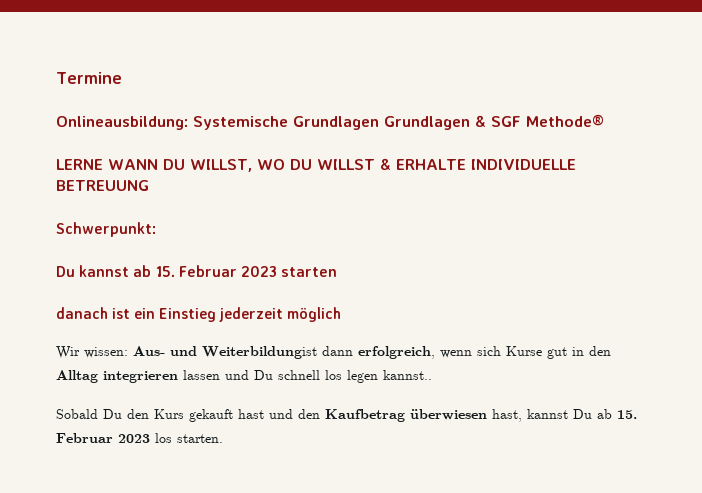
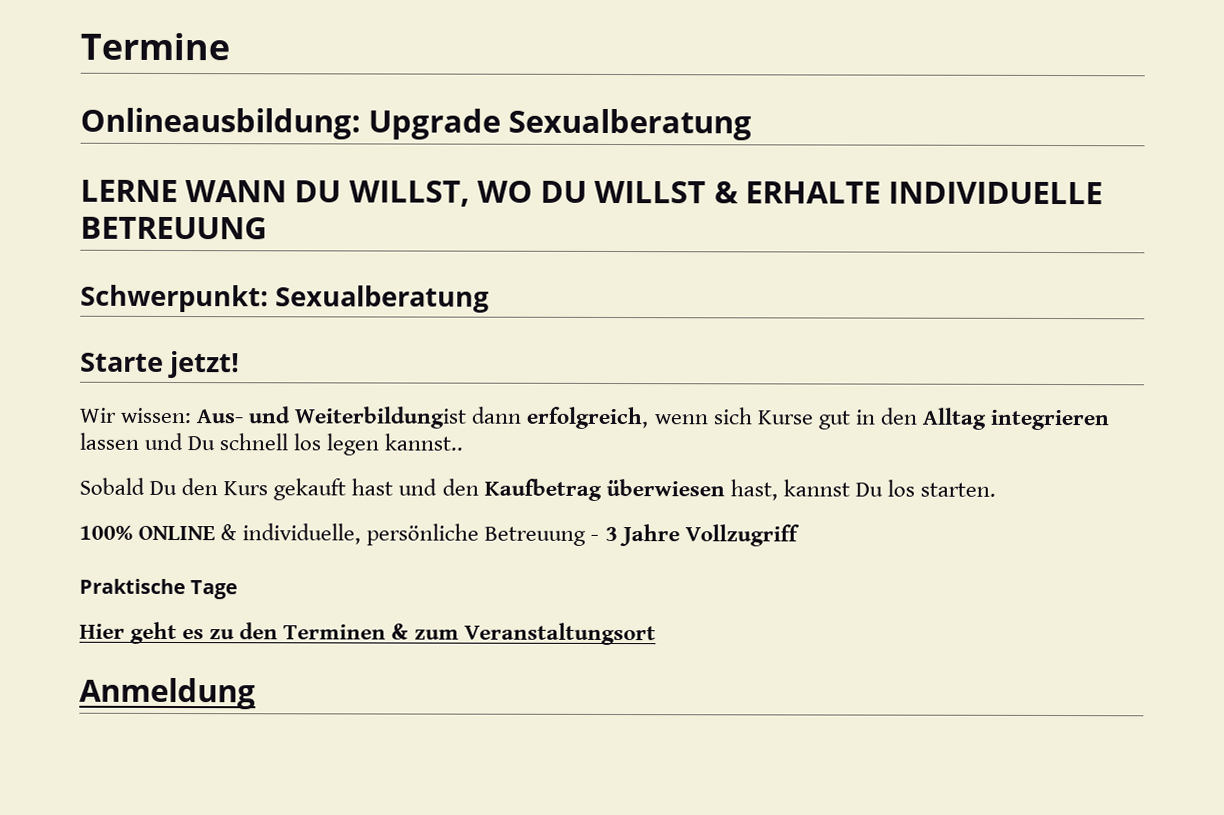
- Onlineausbildung: Systemische Grundlagen Grundlagen & SGF Methode®
+ Onlineausbildung: Upgrade Sexualberatung
- Schwerpunkt:
- Du kannst ab 15. Februar 2023 starten
- danach ist ein Einstieg jederzeit möglich
+ Schwerpunkt: Sexualberatung
+ Starte jetzt!
- Sobald Du den Kurs gekauft hast und den Kaufbetrag überwiesen hast, kannst Du ab 15. Februar 2023 los starten.
+ Sobald Du den Kurs gekauft hast und den Kaufbetrag überwiesen hast, kannst Du los starten.
+ 100% ONLINE & individuelle, persönliche Betreuung - 3 Jahre Vollzugriff
+ Praktische Tage
+ Hier geht es zu den Terminen & zum Veranstaltungsort
+ Anmeldung

